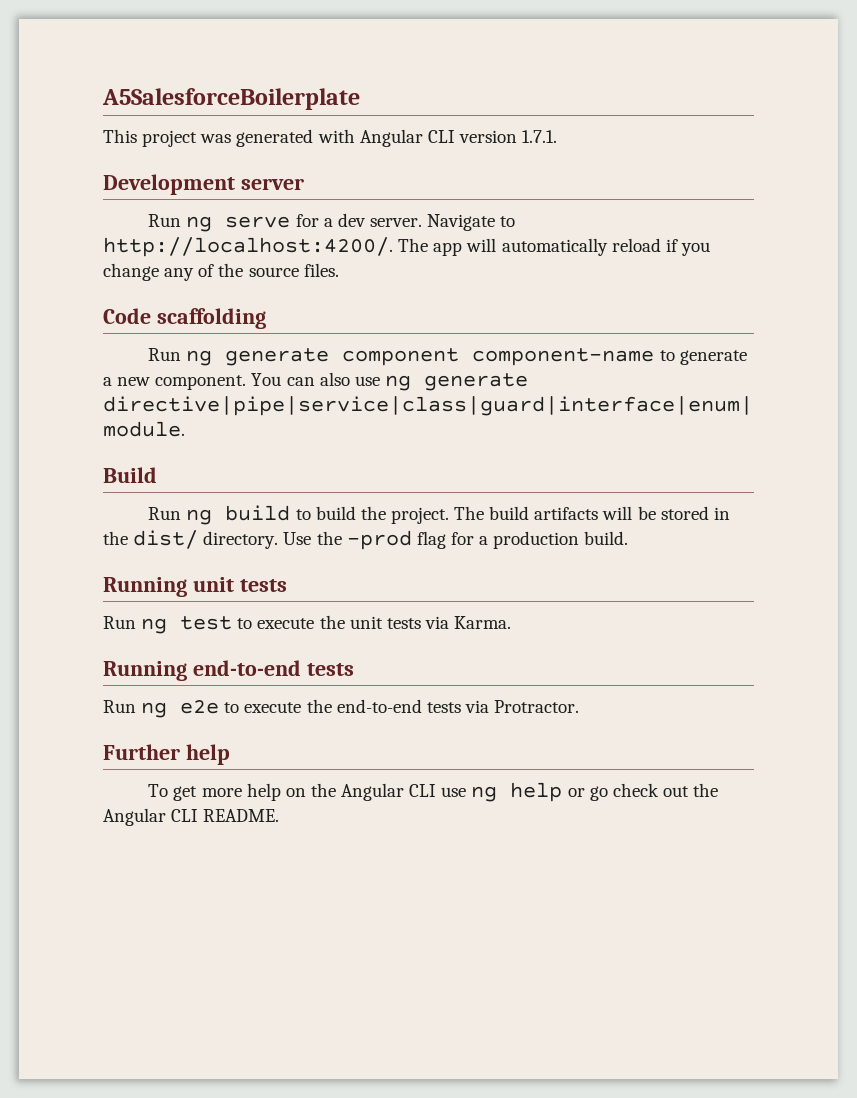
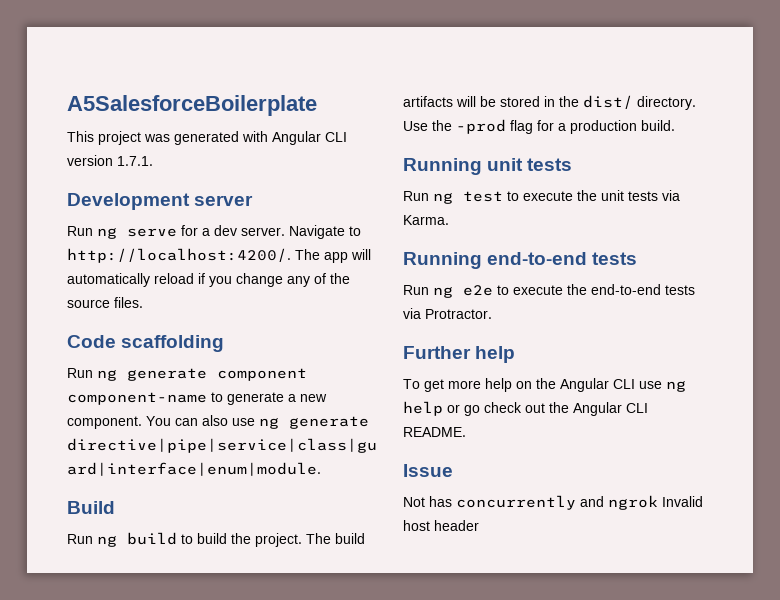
+ Issue
+ Not has concurrently and ngrok Invalid host header

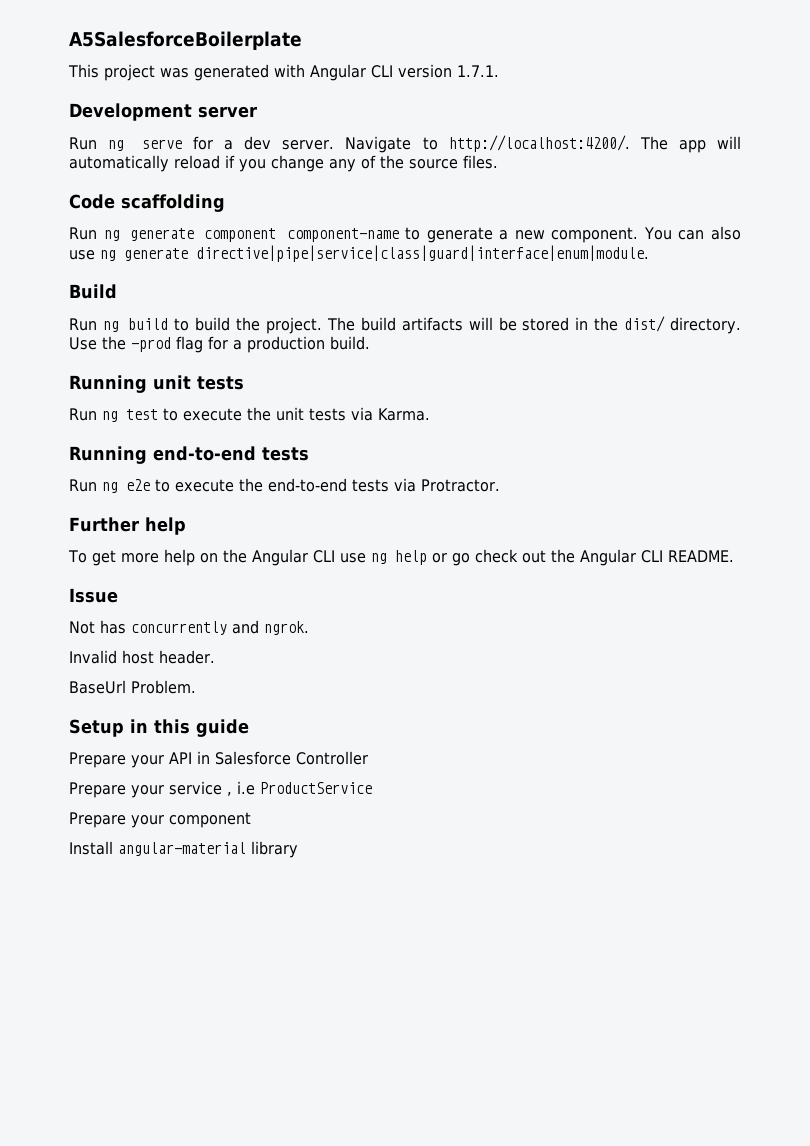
- Not has concurrently and ngrok Invalid host header
+ Not has concurrently and ngrok.
+ Invalid host header.
+ BaseUrl Problem.
+ Setup in this guide
+ Prepare your API in Salesforce Controller
+ Prepare your service , i.e ProductService
+ Prepare your component
+ Install angular-material library

